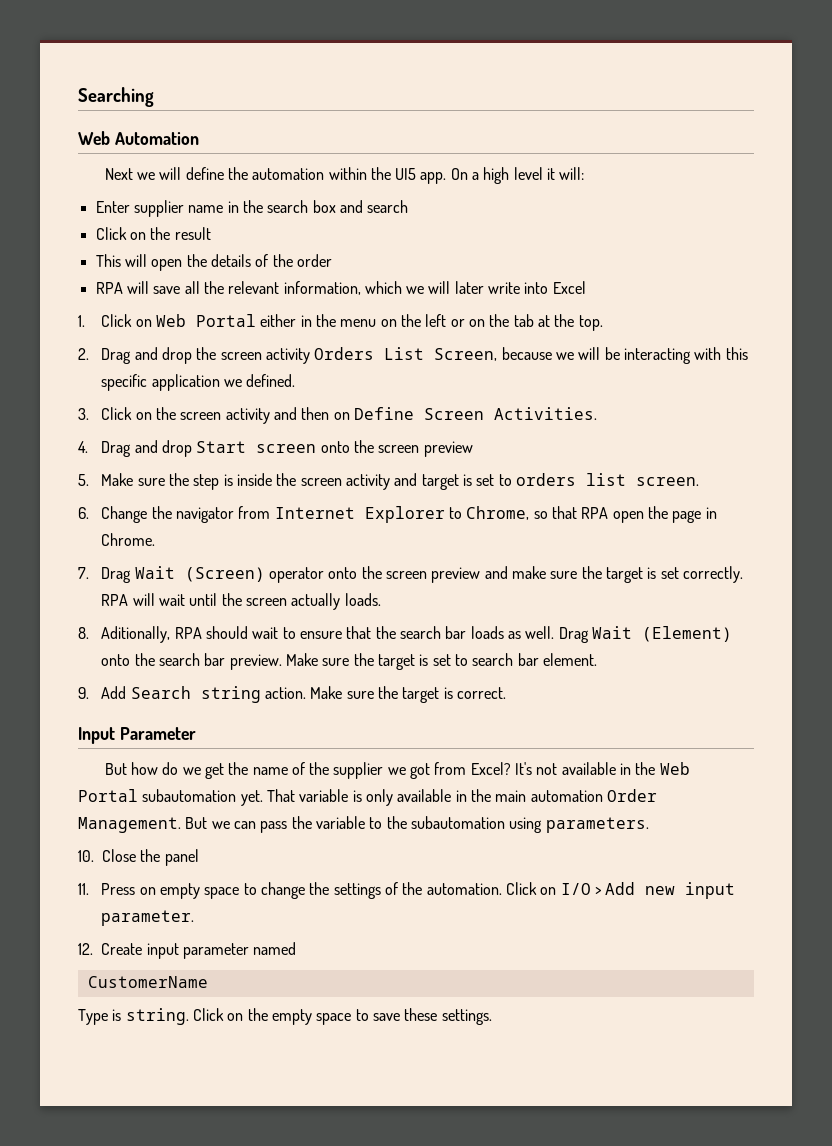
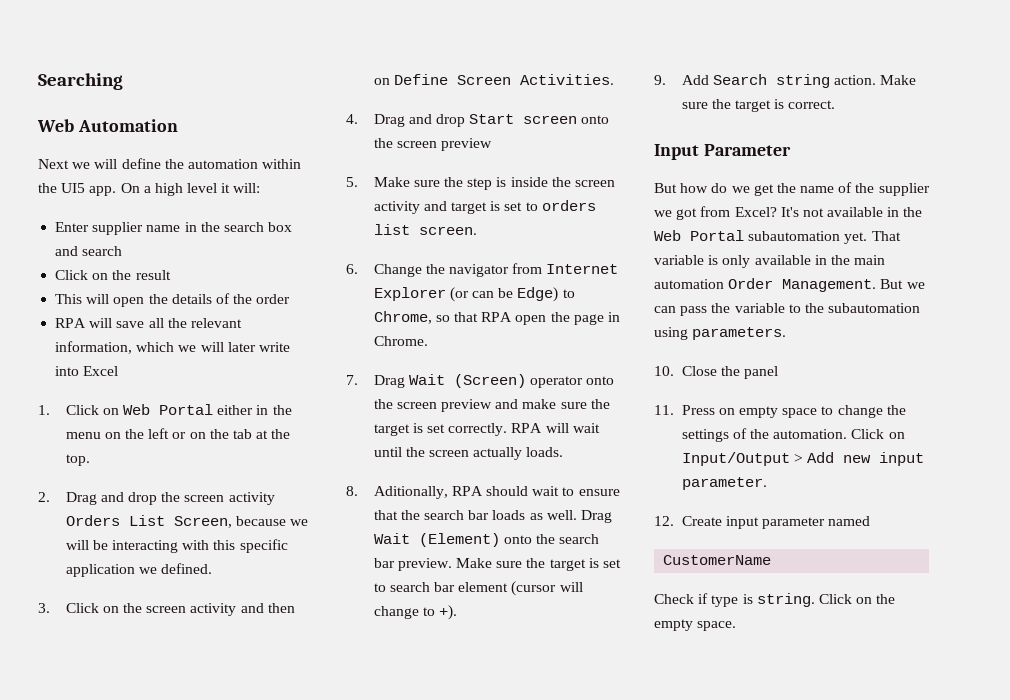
- 6. Change the navigator from Internet Explorer to Chrome, so that RPA open the page in Chrome.
+ 6. Change the navigator from Internet Explorer (or can be Edge) to Chrome, so that RPA open the page in Chrome.
- Make sure the target is set to search bar element.
+ Make sure the target is set to search bar element (cursor will change to +).
- Click on I/O > Add new input parameter.
+ Click on Input/Output > Add new input parameter.
- Type is string.
+ Check if type is string.
- Click on the empty space to save these settings.
+ Click on the empty space.

